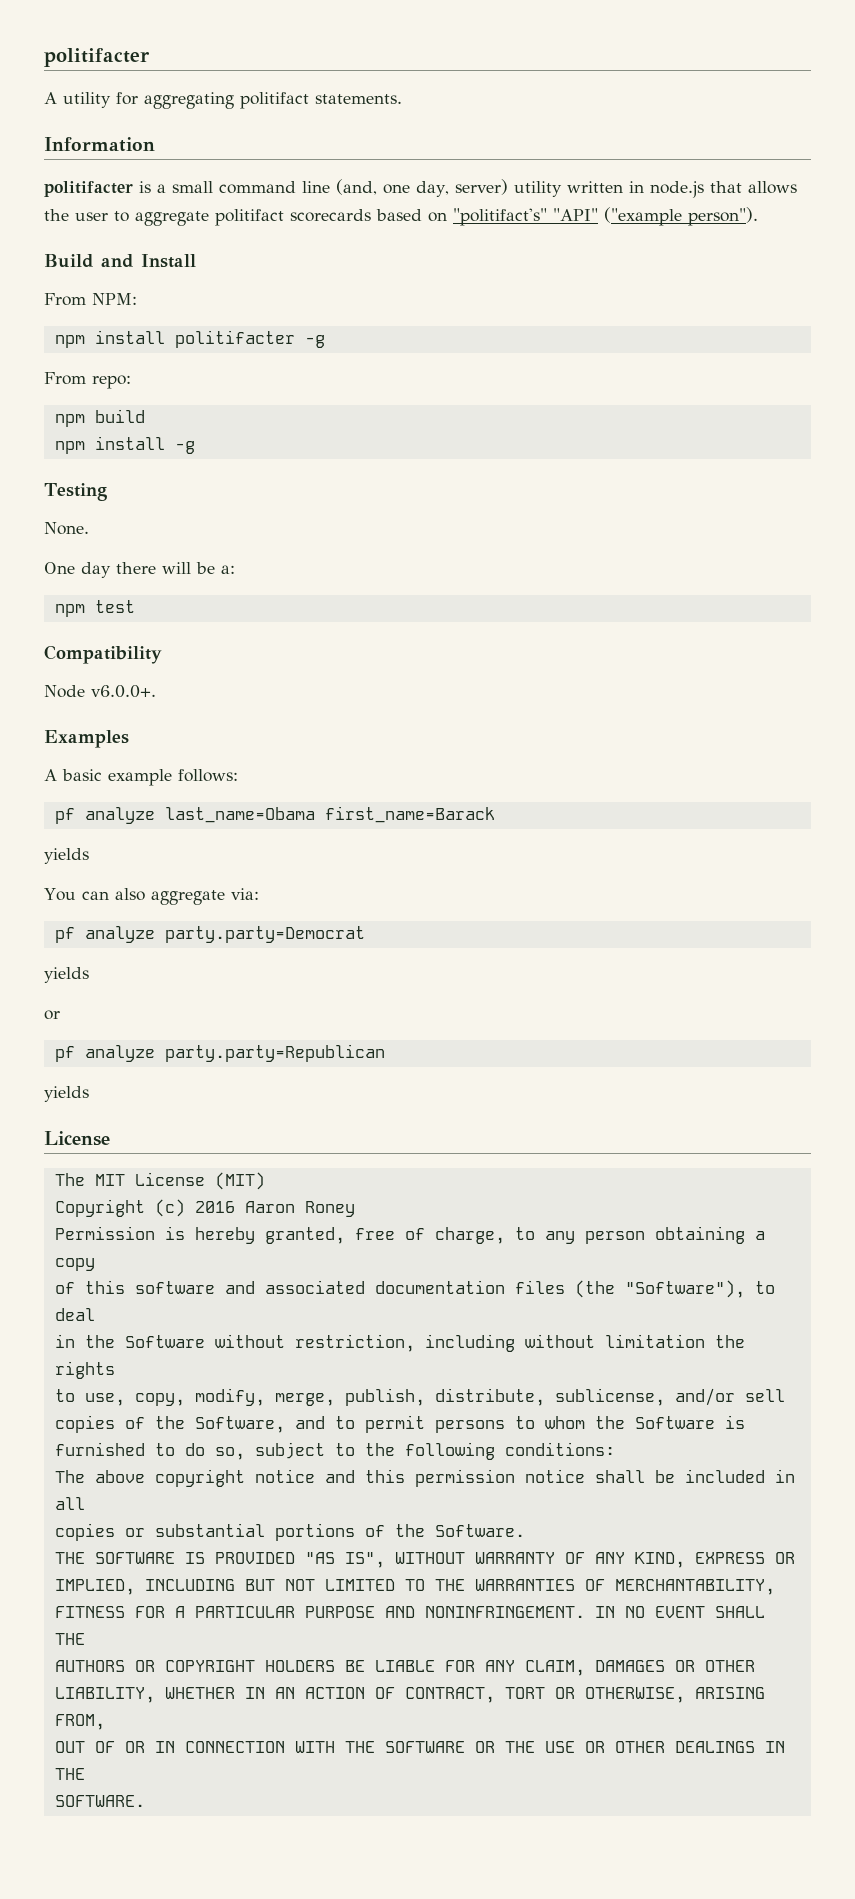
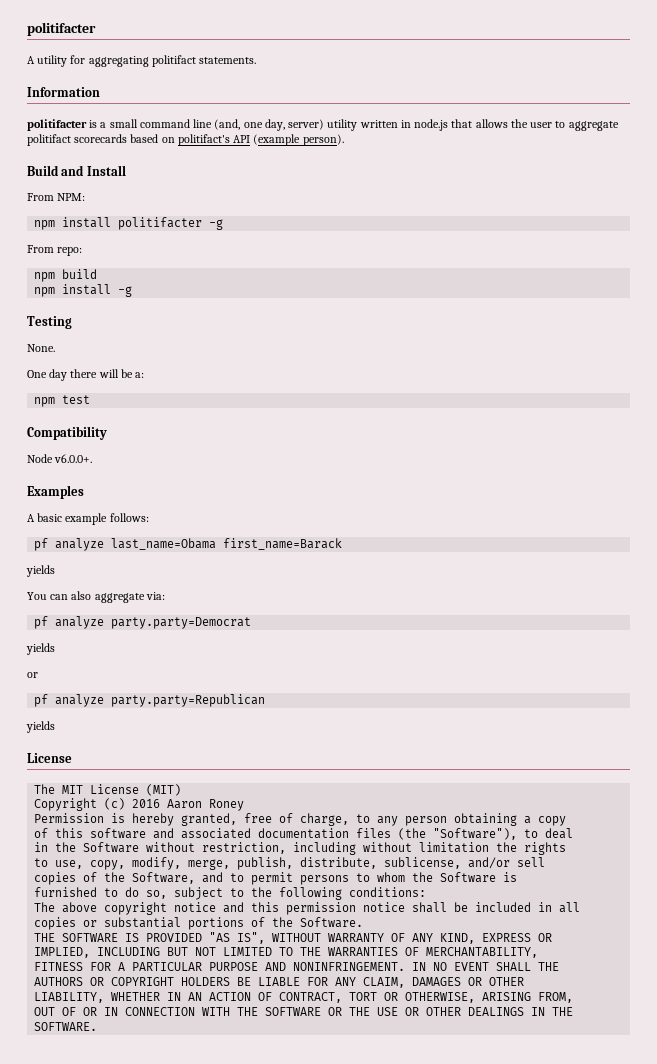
- politifacter is a small command line (and, one day, server) utility written in node.js that allows the user to aggregate politifact scorecards based on "politifact's" "API" ("example person").
+ politifacter is a small command line (and, one day, server) utility written in node.js that allows the user to aggregate politifact scorecards based on politifact's API (example person).

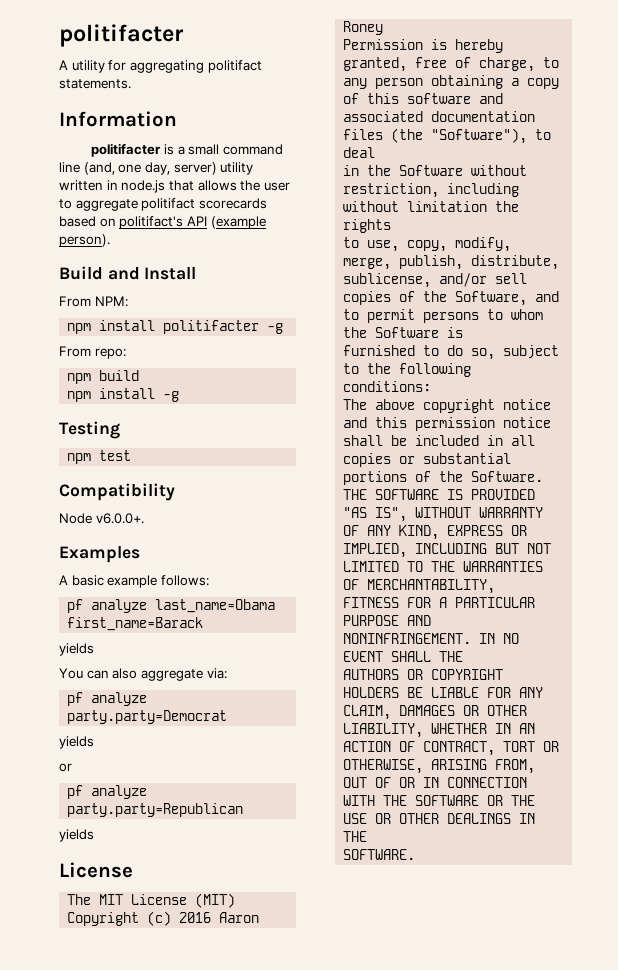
- None.
- One day there will be a:

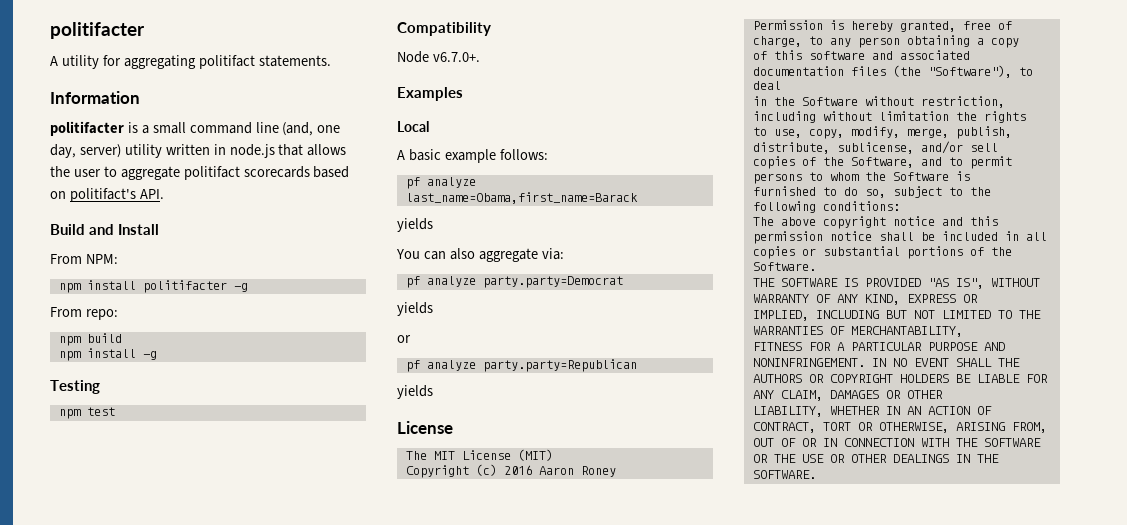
- politifacter is a small command line (and, one day, server) utility written in node.js that allows the user to aggregate politifact scorecards based on politifact's API (example person).
+ politifacter is a small command line (and, one day, server) utility written in node.js that allows the user to aggregate politifact scorecards based on politifact's API.
- Node v6.0.0+.
+ Node v6.7.0+.
+ Local
- pf analyze last_name=Obama first_name=Barack
+ pf analyze last_name=Obama,first_name=Barack

